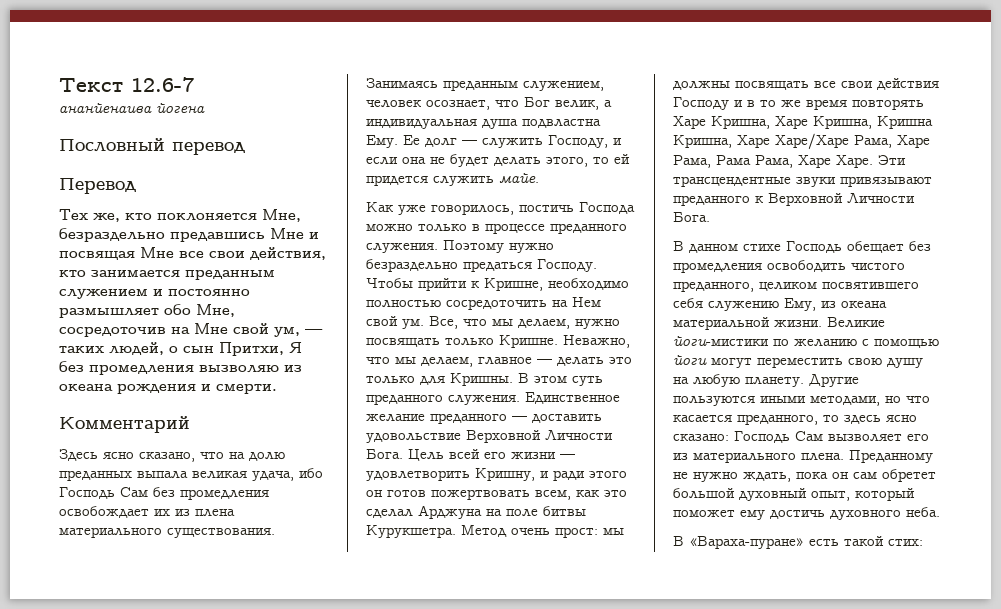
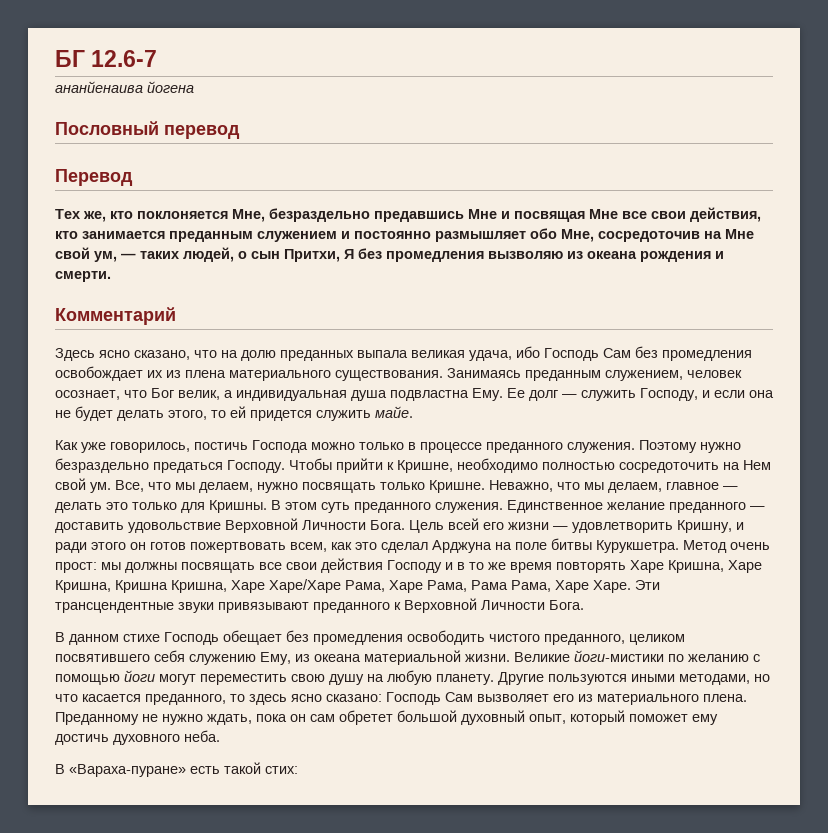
- Текст 12.6-7
+ БГ 12.6-7

